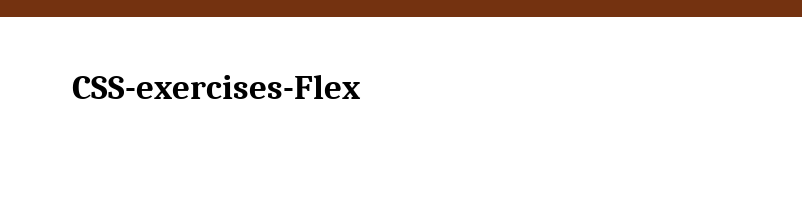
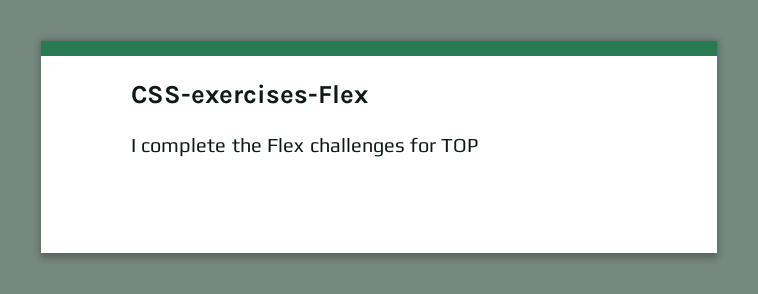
+ I complete the Flex challenges for TOP

